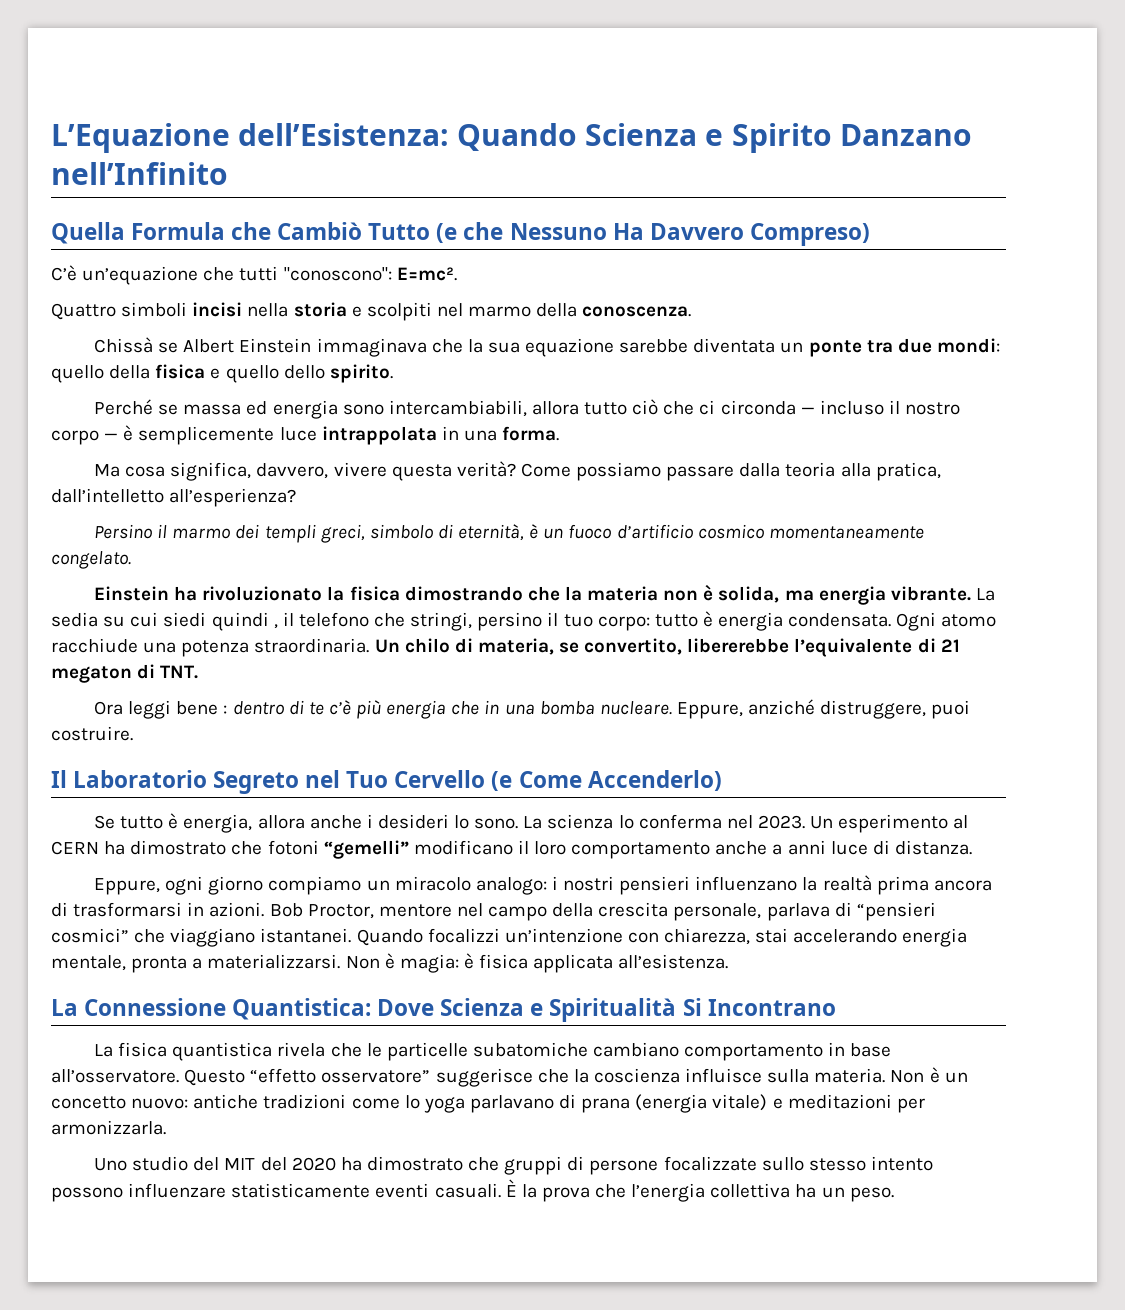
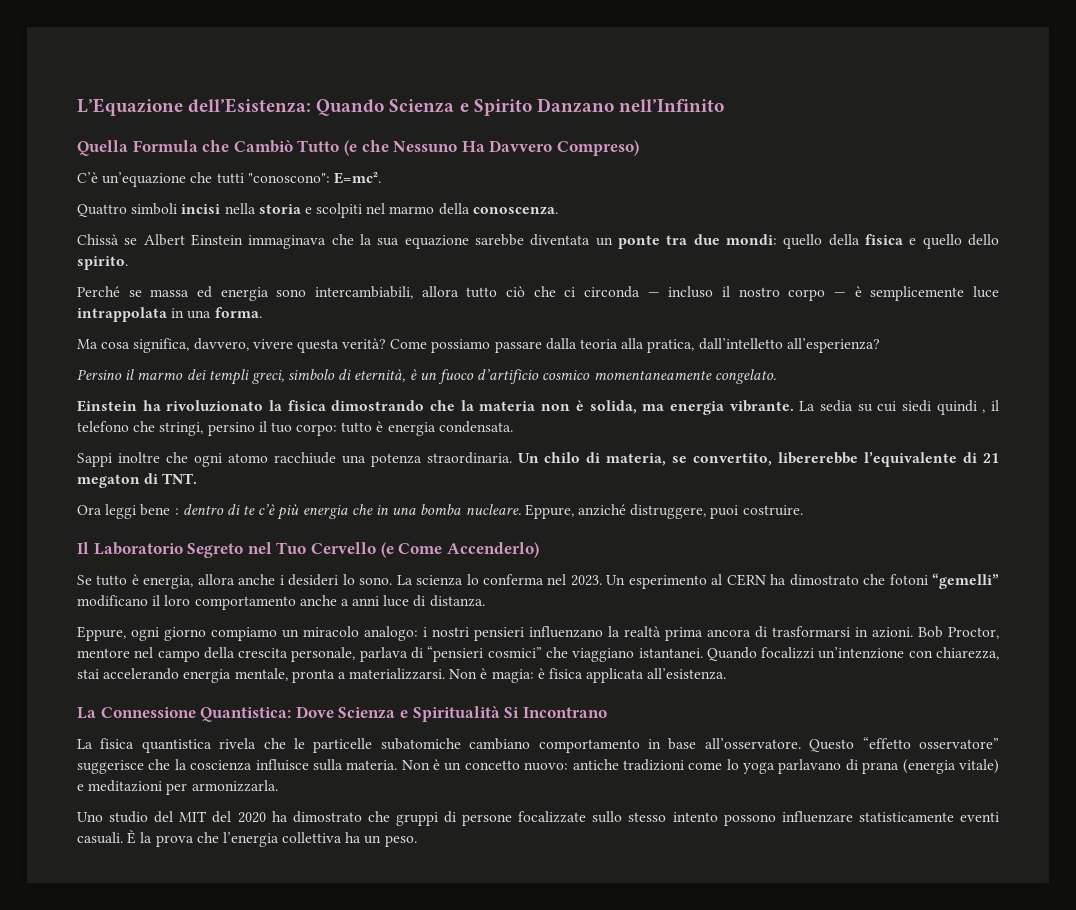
- La sedia su cui siedi quindi , il telefono che stringi, persino il tuo corpo: tutto è energia condensata. Ogni atomo racchiude una potenza straordinaria.
+ La sedia su cui siedi quindi , il telefono che stringi, persino il tuo corpo: tutto è energia condensata.
+ Sappi inoltre che ogni atomo racchiude una potenza straordinaria.

